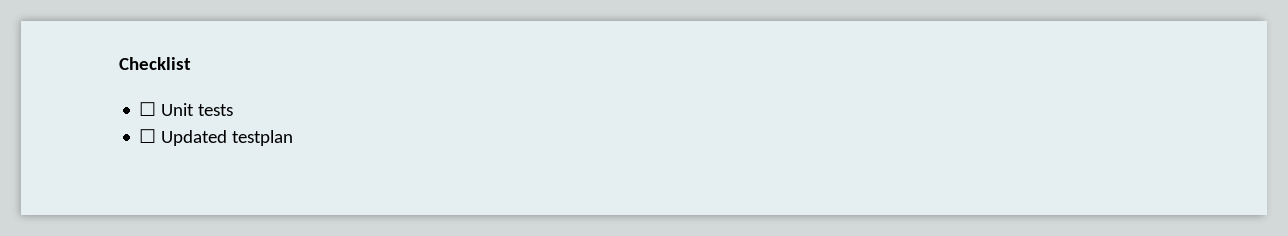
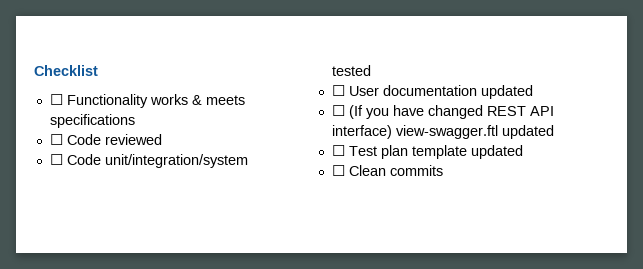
- ☐ Unit tests
- ☐ Updated testplan
+ ☐ Functionality works & meets specifications
+ ☐ Code reviewed
+ ☐ Code unit/integration/system tested
+ ☐ User documentation updated
+ ☐ (If you have changed REST API interface) view-swagger.ftl updated
+ ☐ Test plan template updated
+ ☐ Clean commits

